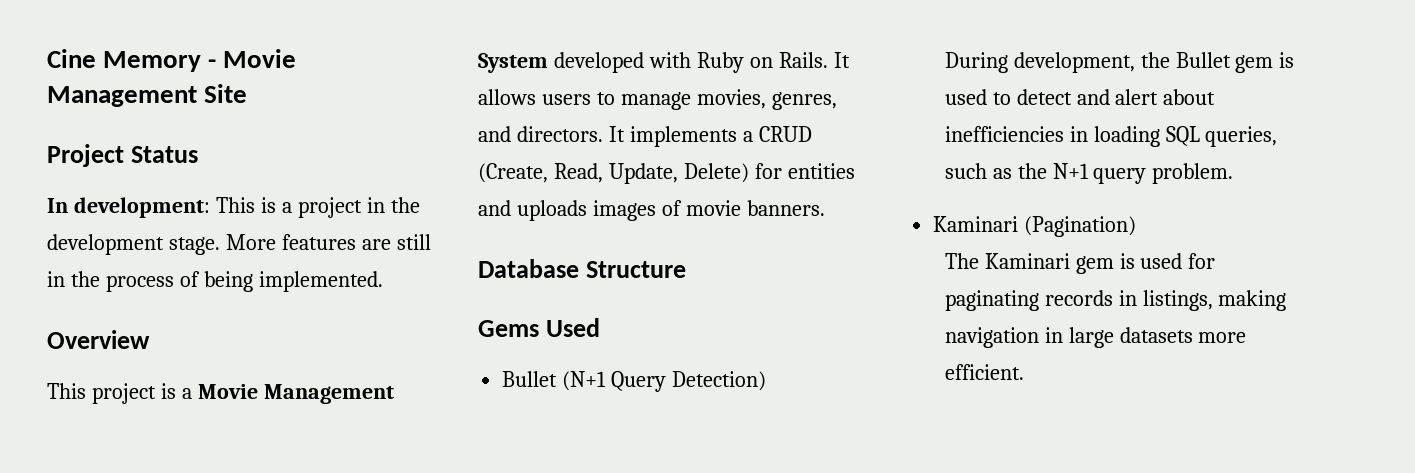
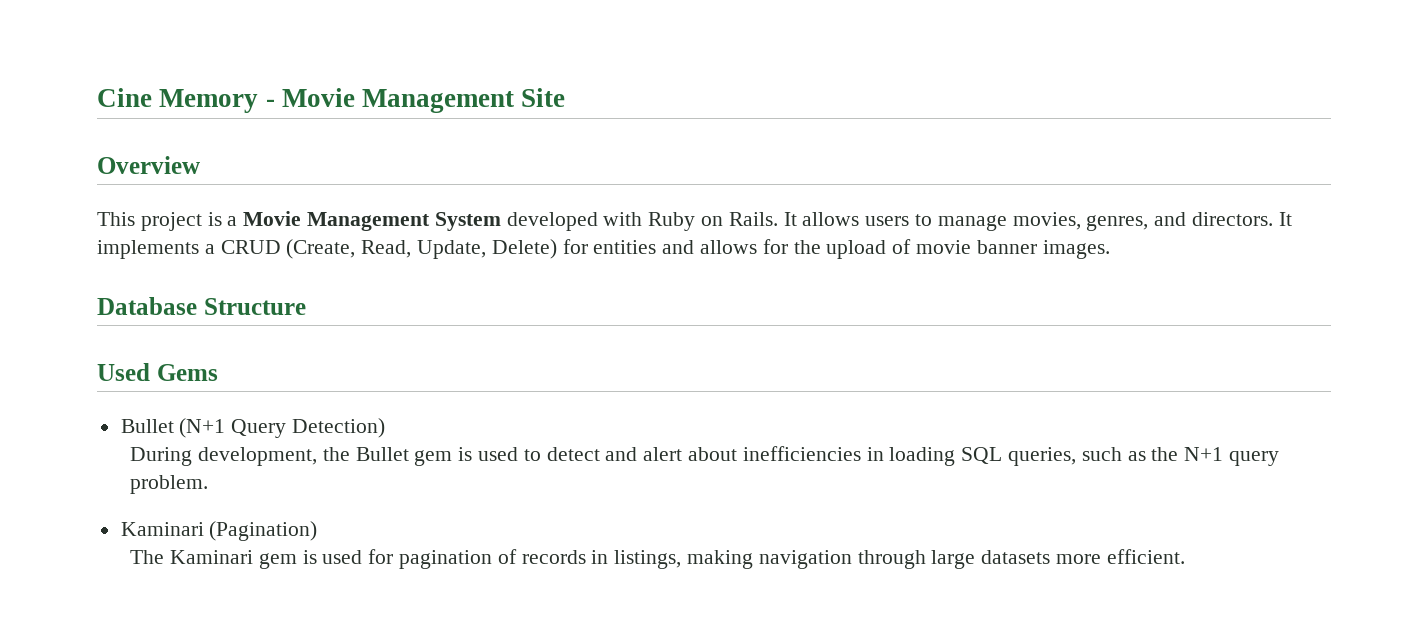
- Project Status
- In development: This is a project in the development stage. More features are still in the process of being implemented.
- It implements a CRUD (Create, Read, Update, Delete) for entities and uploads images of movie banners.
+ It implements a CRUD (Create, Read, Update, Delete) for entities and allows for the upload of movie banner images.
- Gems Used
+ Used Gems
- The Kaminari gem is used for paginating records in listings, making navigation in large datasets more efficient.
+ The Kaminari gem is used for pagination of records in listings, making navigation through large datasets more efficient.

